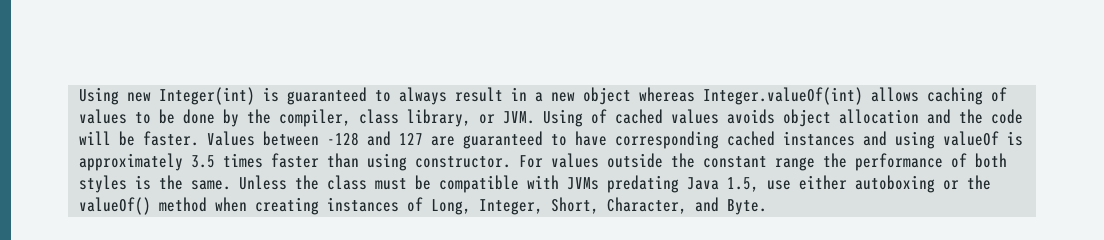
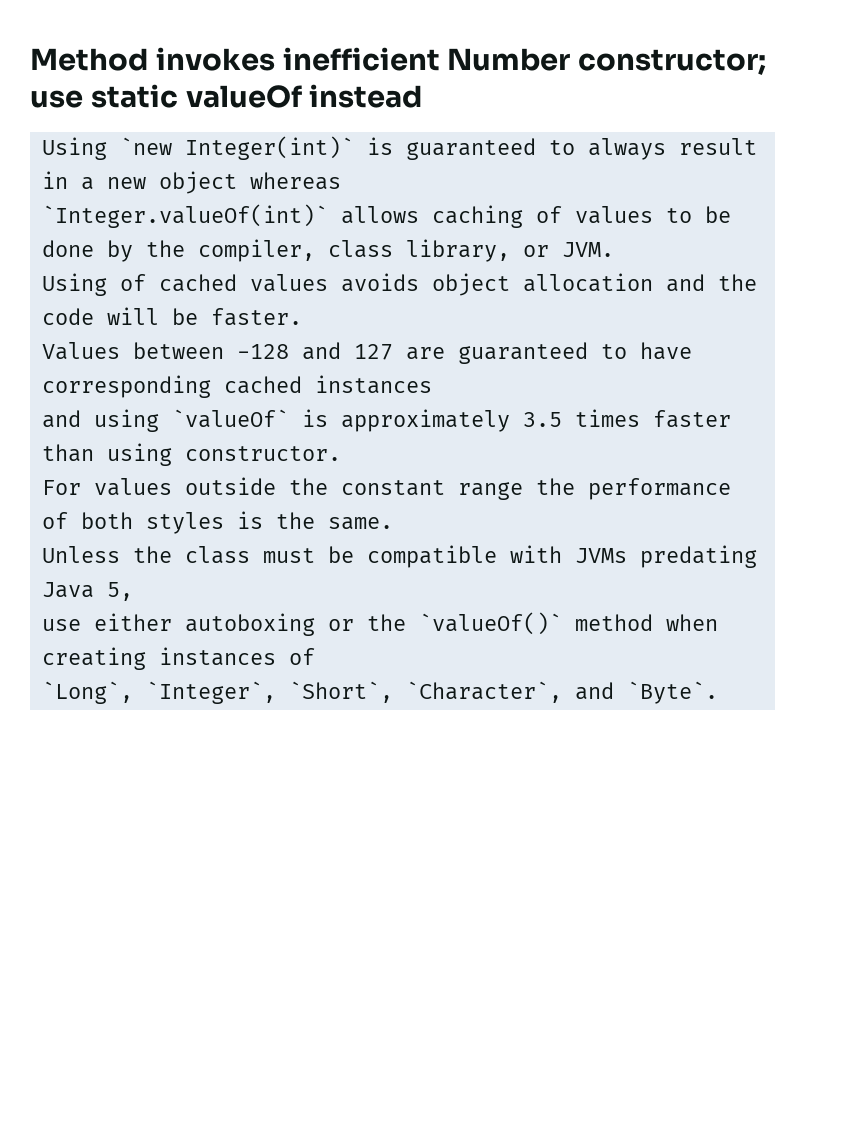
- Using new Integer(int) is guaranteed to always result in a new object whereas Integer.valueOf(int) allows caching of values to be done by the compiler, class library, or JVM. Using of cached values avoids object allocation and the code will be faster. Values between -128 and 127 are guaranteed to have corresponding cached instances and using valueOf is approximately 3.5 times faster than using constructor. For values outside the constant range the performance of both styles is the same. Unless the class must be compatible with JVMs predating Java 1.5, use either autoboxing or the valueOf() method when creating instances of Long, Integer, Short, Character, and Byte.
+ Method invokes inefficient Number constructor; use static valueOf instead
+ Using `new Integer(int)` is guaranteed to always result in a new object whereas
+ `Integer.valueOf(int)` allows caching of values to be done by the compiler, class library, or JVM.
+ Using of cached values avoids object allocation and the code will be faster.
+ Values between -128 and 127 are guaranteed to have corresponding cached instances
+ and using `valueOf` is approximately 3.5 times faster than using constructor.
+ For values outside the constant range the performance of both styles is the same.
+ Unless the class must be compatible with JVMs predating Java 5,
+ use either autoboxing or the `valueOf()` method when creating instances of
+ `Long`, `Integer`, `Short`, `Character`, and `Byte`.

